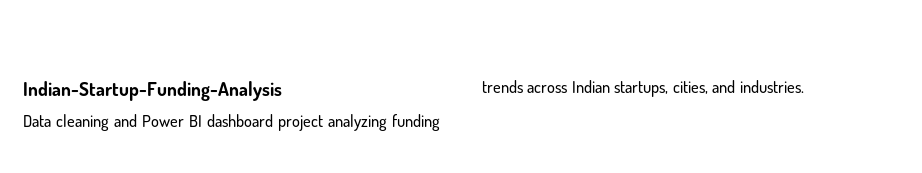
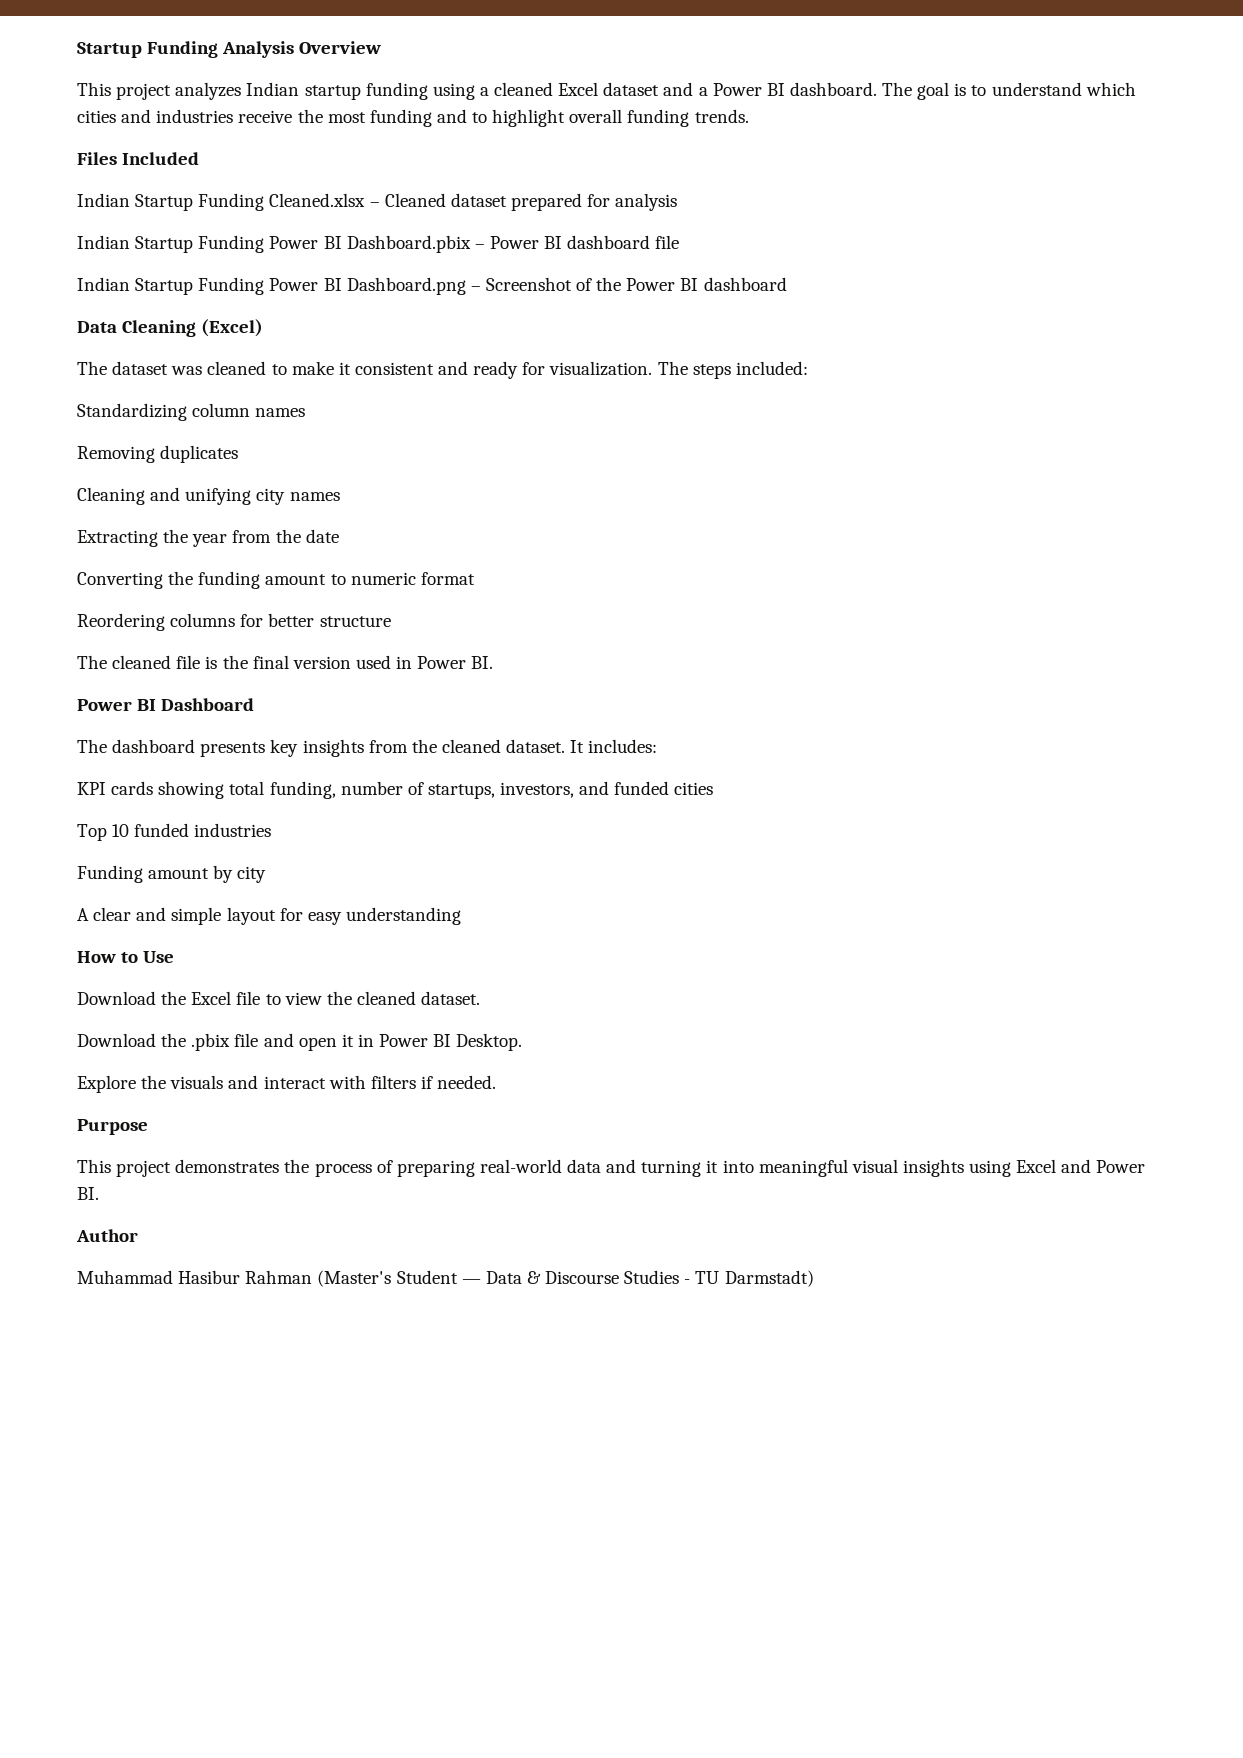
- Indian-Startup-Funding-Analysis
- Data cleaning and Power BI dashboard project analyzing funding trends across Indian startups, cities, and industries.
+ Startup Funding Analysis Overview
+ This project analyzes Indian startup funding using a cleaned Excel dataset and a Power BI dashboard. The goal is to understand which cities and industries receive the most funding and to highlight overall funding trends.
+ Files Included
+ Indian Startup Funding Cleaned.xlsx – Cleaned dataset prepared for analysis
+ Indian Startup Funding Power BI Dashboard.pbix – Power BI dashboard file
+ Indian Startup Funding Power BI Dashboard.png – Screenshot of the Power BI dashboard
+ Data Cleaning (Excel)
+ The dataset was cleaned to make it consistent and ready for visualization. The steps included:
+ Standardizing column names
+ Removing duplicates
+ Cleaning and unifying city names
+ Extracting the year from the date
+ Converting the funding amount to numeric format
+ Reordering columns for better structure
+ The cleaned file is the final version used in Power BI.
+ Power BI Dashboard
+ The dashboard presents key insights from the cleaned dataset. It includes:
+ KPI cards showing total funding, number of startups, investors, and funded cities
+ Top 10 funded industries
+ Funding amount by city
+ A clear and simple layout for easy understanding
+ How to Use
+ Download the Excel file to view the cleaned dataset.
+ Download the .pbix file and open it in Power BI Desktop.
+ Explore the visuals and interact with filters if needed.
+ Purpose
+ This project demonstrates the process of preparing real-world data and turning it into meaningful visual insights using Excel and Power BI.
+ Author
+ Muhammad Hasibur Rahman (Master's Student — Data & Discourse Studies - TU Darmstadt)

